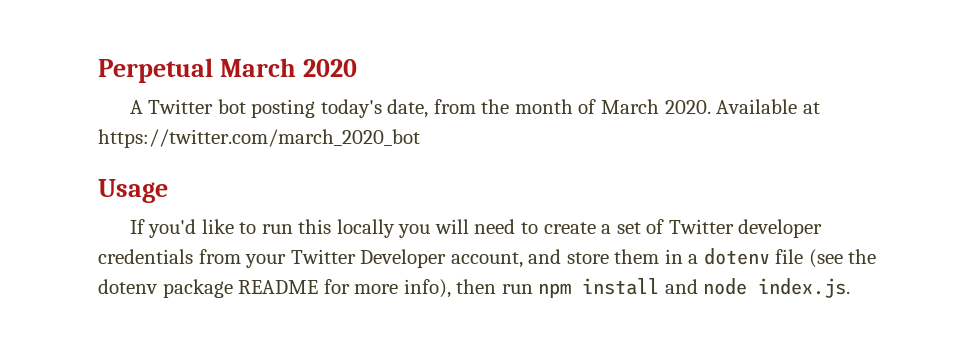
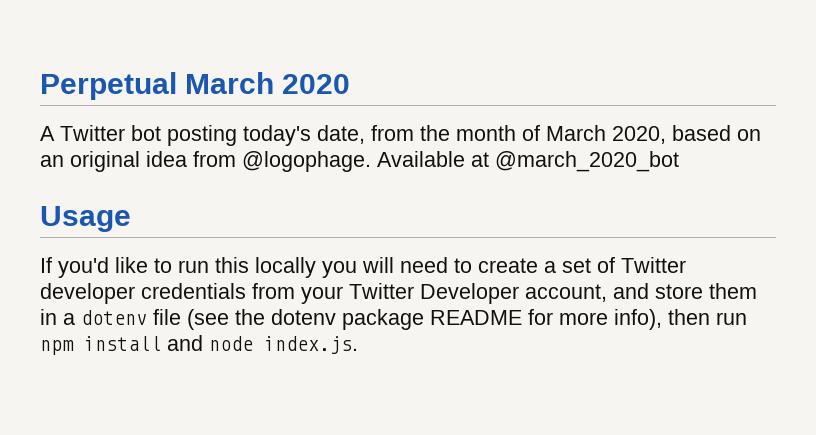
- A Twitter bot posting today's date, from the month of March 2020.
+ A Twitter bot posting today's date, from the month of March 2020, based on an original idea from @logophage.
- Available at https://twitter.com/march_2020_bot
+ Available at @march_2020_bot

